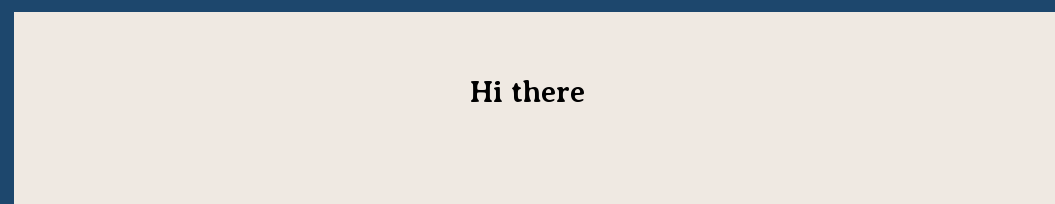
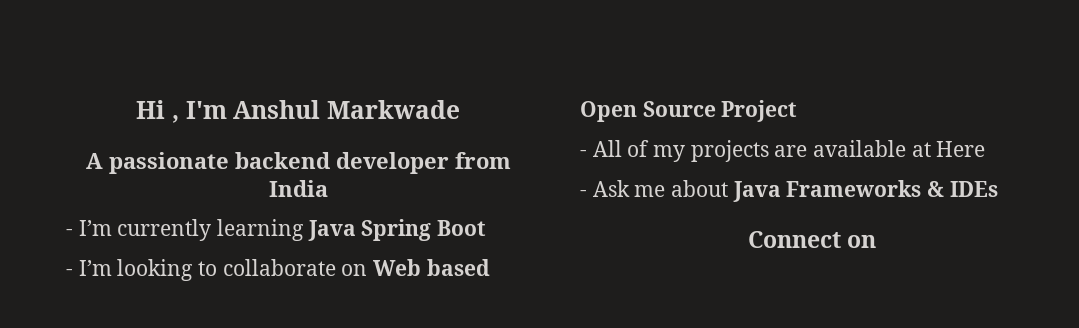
- Hi there
+ Hi , I'm Anshul Markwade
+ A passionate backend developer from India
+ - I’m currently learning Java Spring Boot
+ - I’m looking to collaborate on Web based Open Source Project
+ - All of my projects are available at Here
+ - Ask me about Java Frameworks & IDEs
+ Connect on

